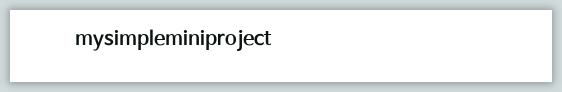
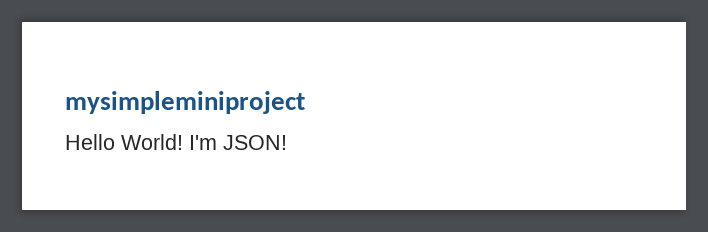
+ Hello World! I'm JSON!

